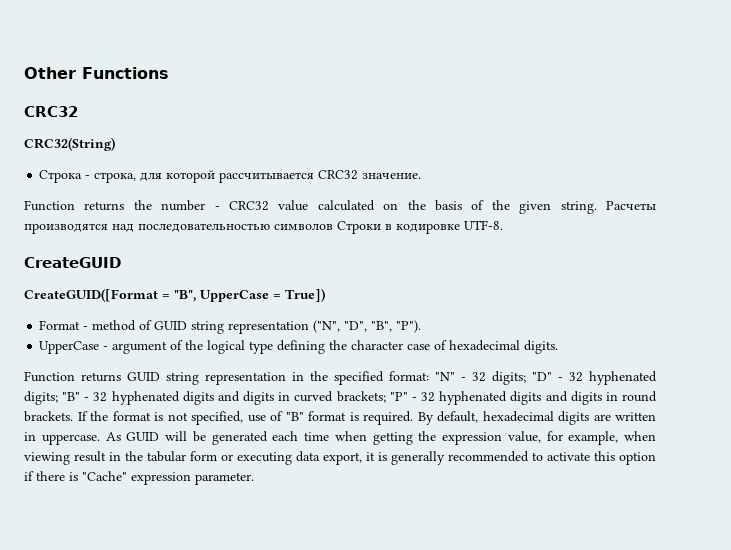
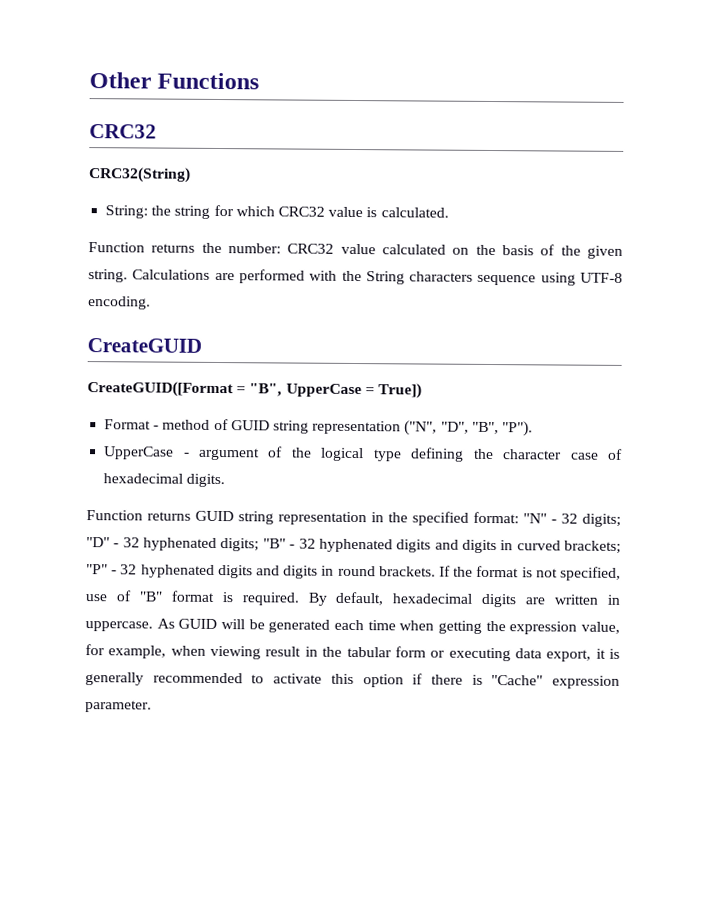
- Строка - строка, для которой расcчитывается CRC32 значение.
+ String: the string for which CRC32 value is calculated.
- Function returns the number - CRC32 value calculated on the basis of the given string.
+ Function returns the number: CRC32 value calculated on the basis of the given string.
- Расчеты производятся над последовательностью символов Строки в кодировке UTF-8.
+ Calculations are performed with the String characters sequence using UTF-8 encoding.

